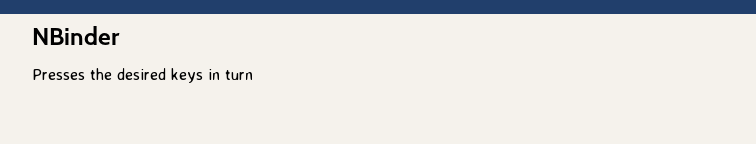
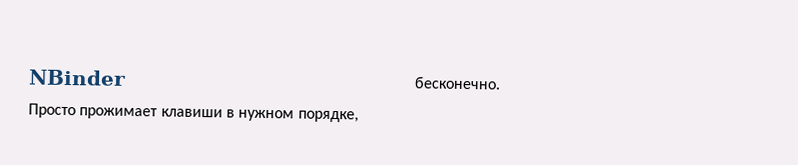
- Presses the desired keys in turn
+ Просто прожимает клавиши в нужном порядке, бесконечно.

